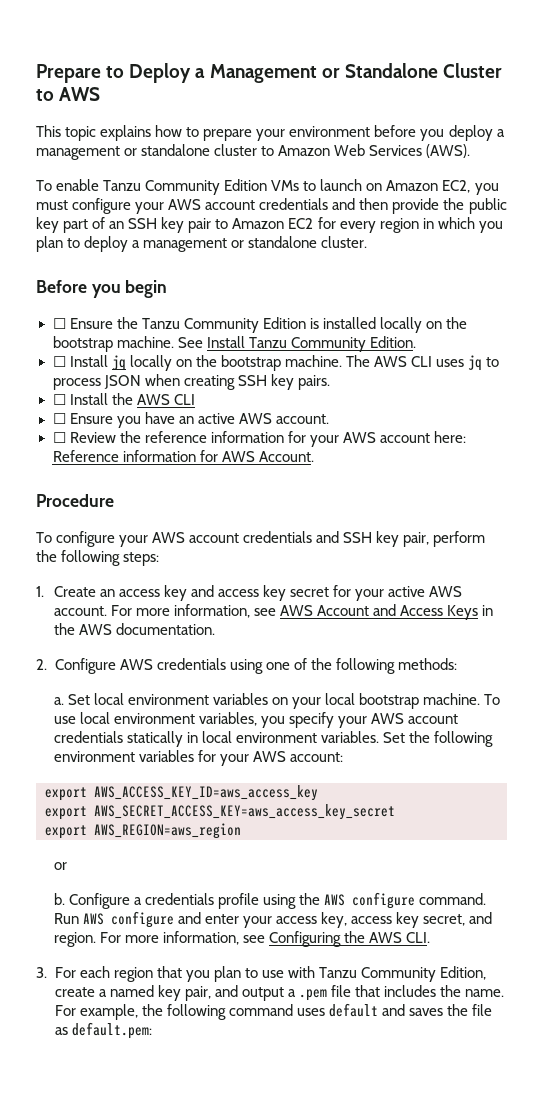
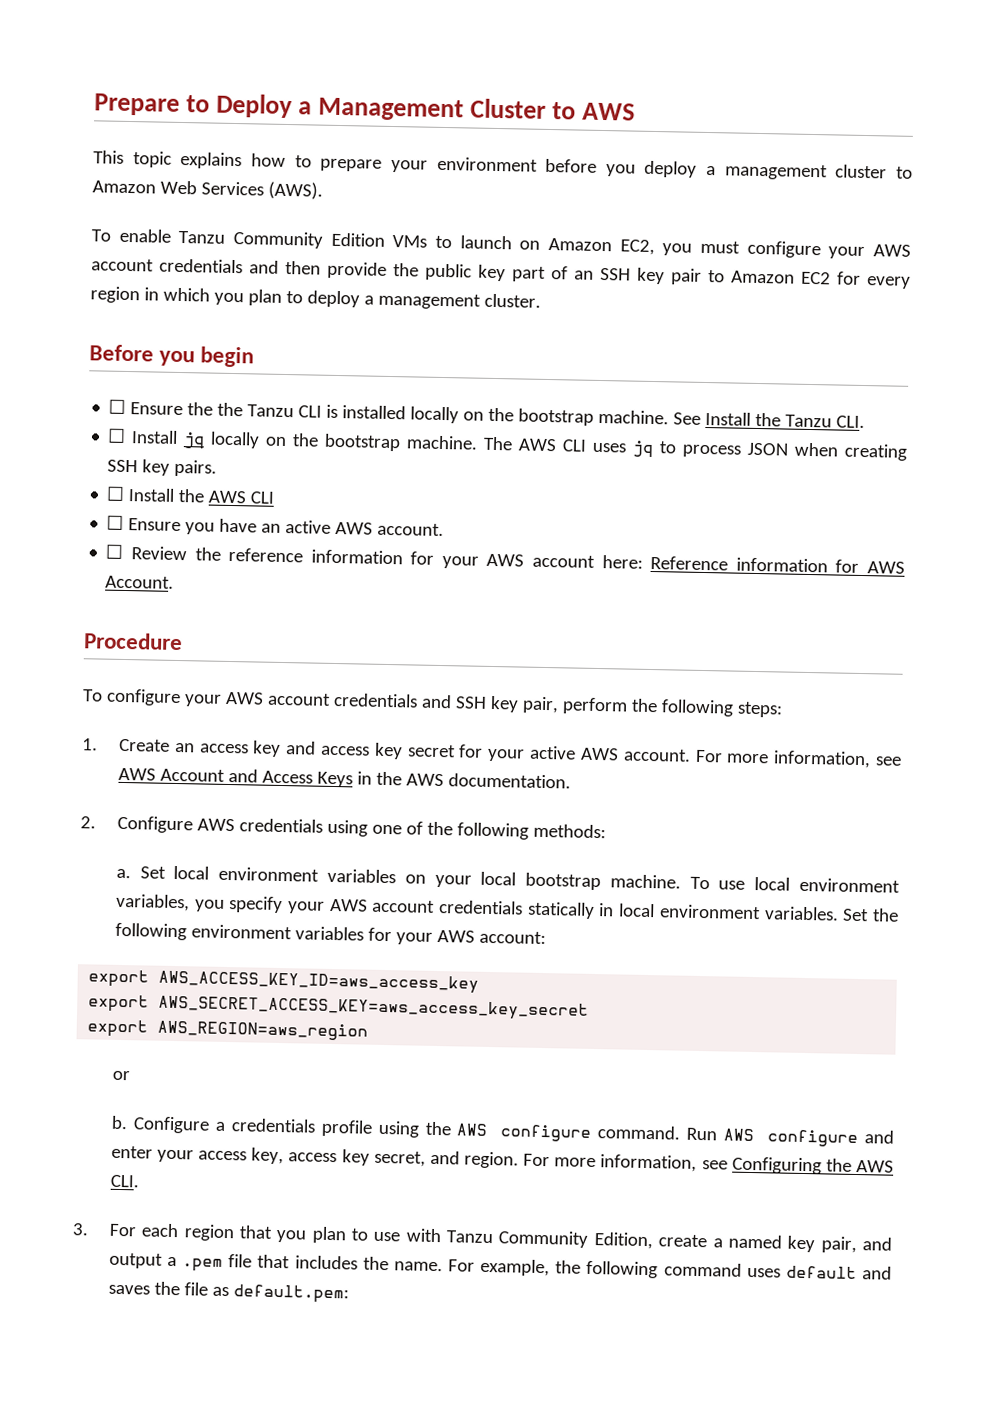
- Prepare to Deploy a Management or Standalone Cluster to AWS
+ Prepare to Deploy a Management Cluster to AWS
- This topic explains how to prepare your environment before you deploy a management or standalone cluster to Amazon Web Services (AWS).
+ This topic explains how to prepare your environment before you deploy a management cluster to Amazon Web Services (AWS).
- To enable Tanzu Community Edition VMs to launch on Amazon EC2, you must configure your AWS account credentials and then provide the public key part of an SSH key pair to Amazon EC2 for every region in which you plan to deploy a management or standalone cluster.
+ To enable Tanzu Community Edition VMs to launch on Amazon EC2, you must configure your AWS account credentials and then provide the public key part of an SSH key pair to Amazon EC2 for every region in which you plan to deploy a management cluster.
- ☐ Ensure the Tanzu Community Edition is installed locally on the bootstrap machine.
+ ☐ Ensure the the Tanzu CLI is installed locally on the bootstrap machine.
- See Install Tanzu Community Edition.
+ See Install the Tanzu CLI.

